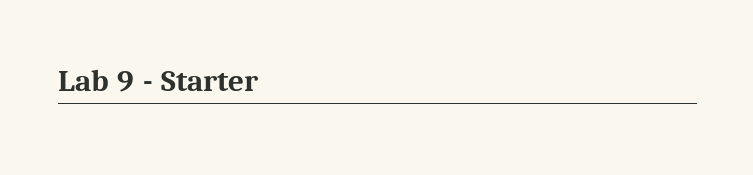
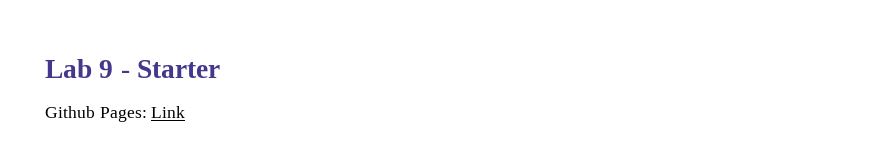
+ Github Pages: Link

